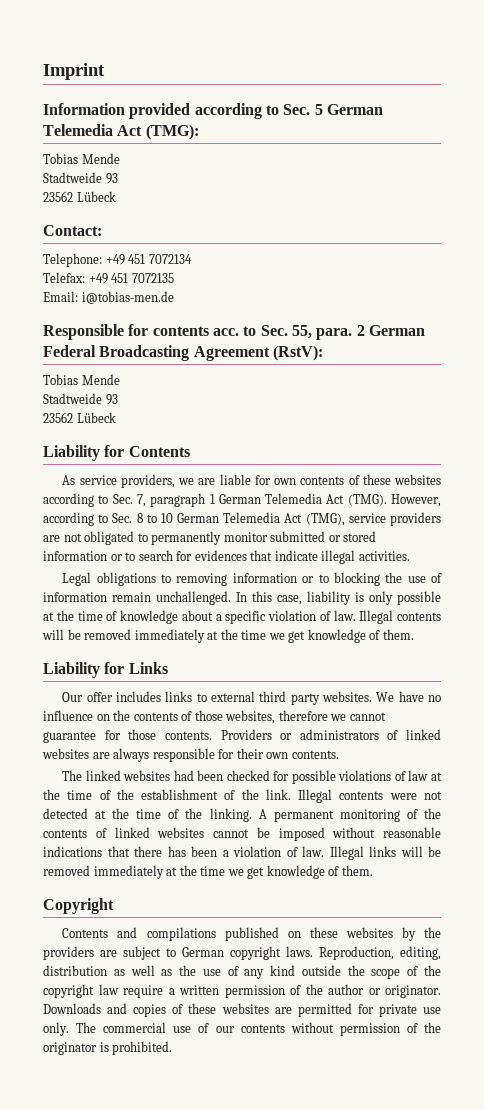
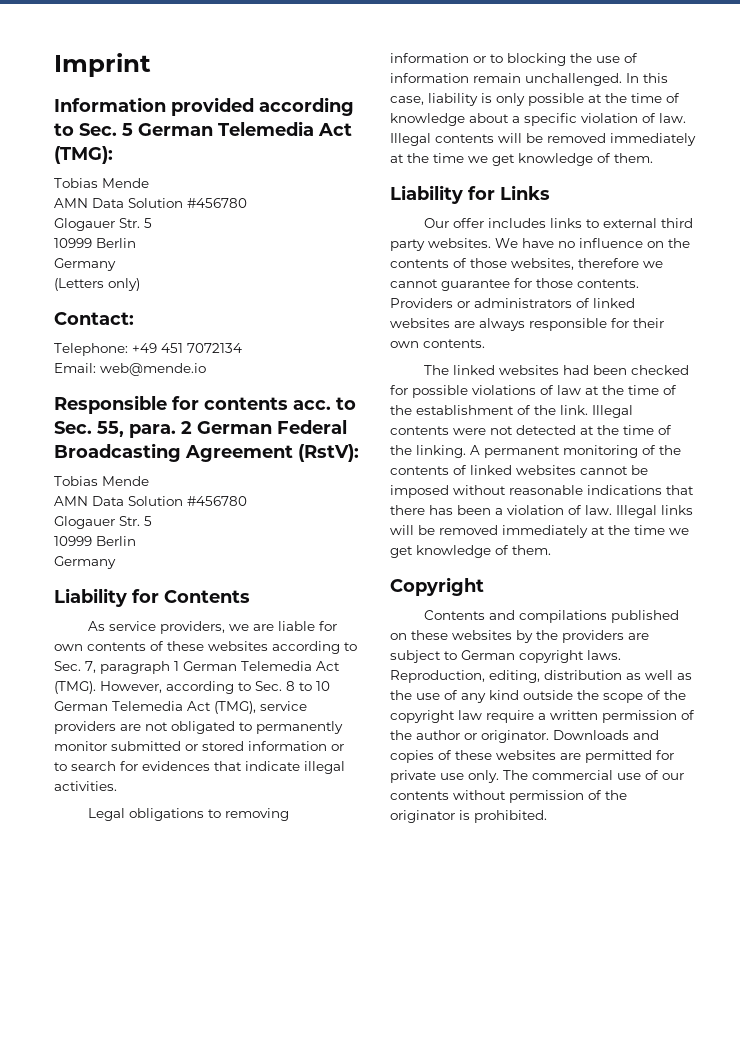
  Information provided according to Sec. 5 German Telemedia Act (TMG):
  Tobias Mende
- Stadtweide 93
- 23562 Lübeck
+ AMN Data Solution #456780
+ Glogauer Str. 5
+ 10999 Berlin
+ Germany
+ (Letters only)
- Telefax: +49 451 7072135
- Email: i@tobias-men.de
+ Email: web@mende.io
  Responsible for contents acc. to Sec. 55, para. 2 German Federal Broadcasting Agreement (RstV):
  Tobias Mende
- Stadtweide 93
- 23562 Lübeck
+ AMN Data Solution #456780
+ Glogauer Str. 5
+ 10999 Berlin
+ Germany

